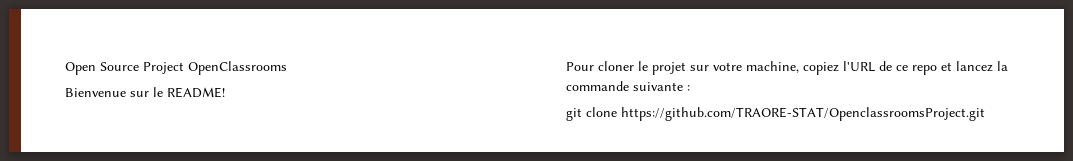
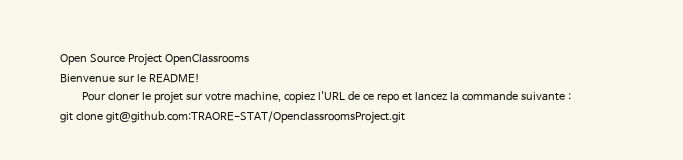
- git clone https://github.com/TRAORE-STAT/OpenclassroomsProject.git
+ git clone git@github.com:TRAORE-STAT/OpenclassroomsProject.git

